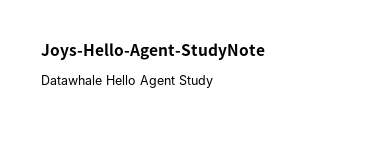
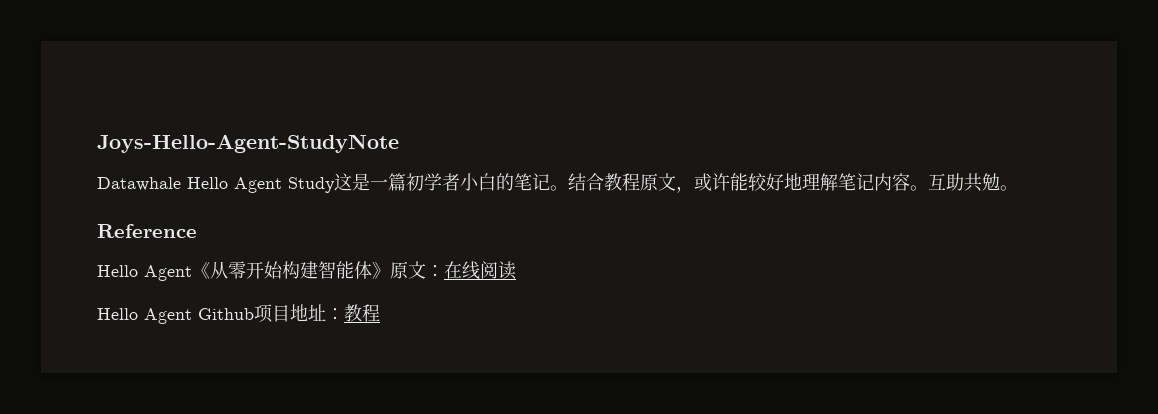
- Datawhale Hello Agent Study
+ Datawhale Hello Agent Study这是一篇初学者小白的笔记。结合教程原文，或许能较好地理解笔记内容。互助共勉。
+ Reference
+ Hello Agent《从零开始构建智能体》原文：在线阅读
+ Hello Agent Github项目地址：教程

